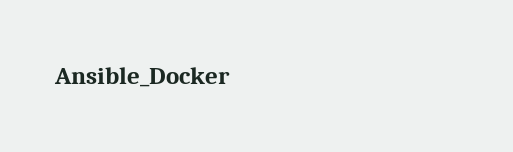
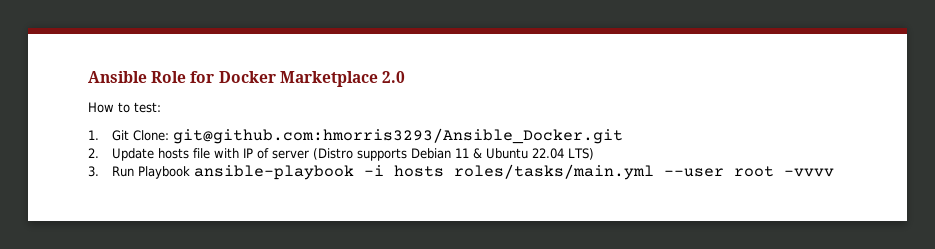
- Ansible_Docker
+ Ansible Role for Docker Marketplace 2.0
+ How to test:
+ 1. Git Clone: git@github.com:hmorris3293/Ansible_Docker.git
+ 2. Update hosts file with IP of server (Distro supports Debian 11 & Ubuntu 22.04 LTS)
+ 3. Run Playbook ansible-playbook -i hosts roles/tasks/main.yml --user root -vvvv

